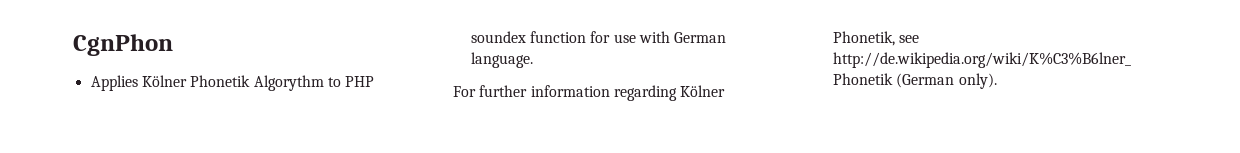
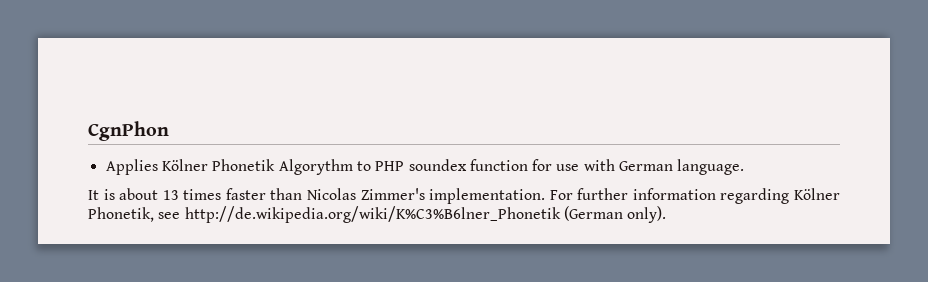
+ It is about 13 times faster than Nicolas Zimmer's implementation.

